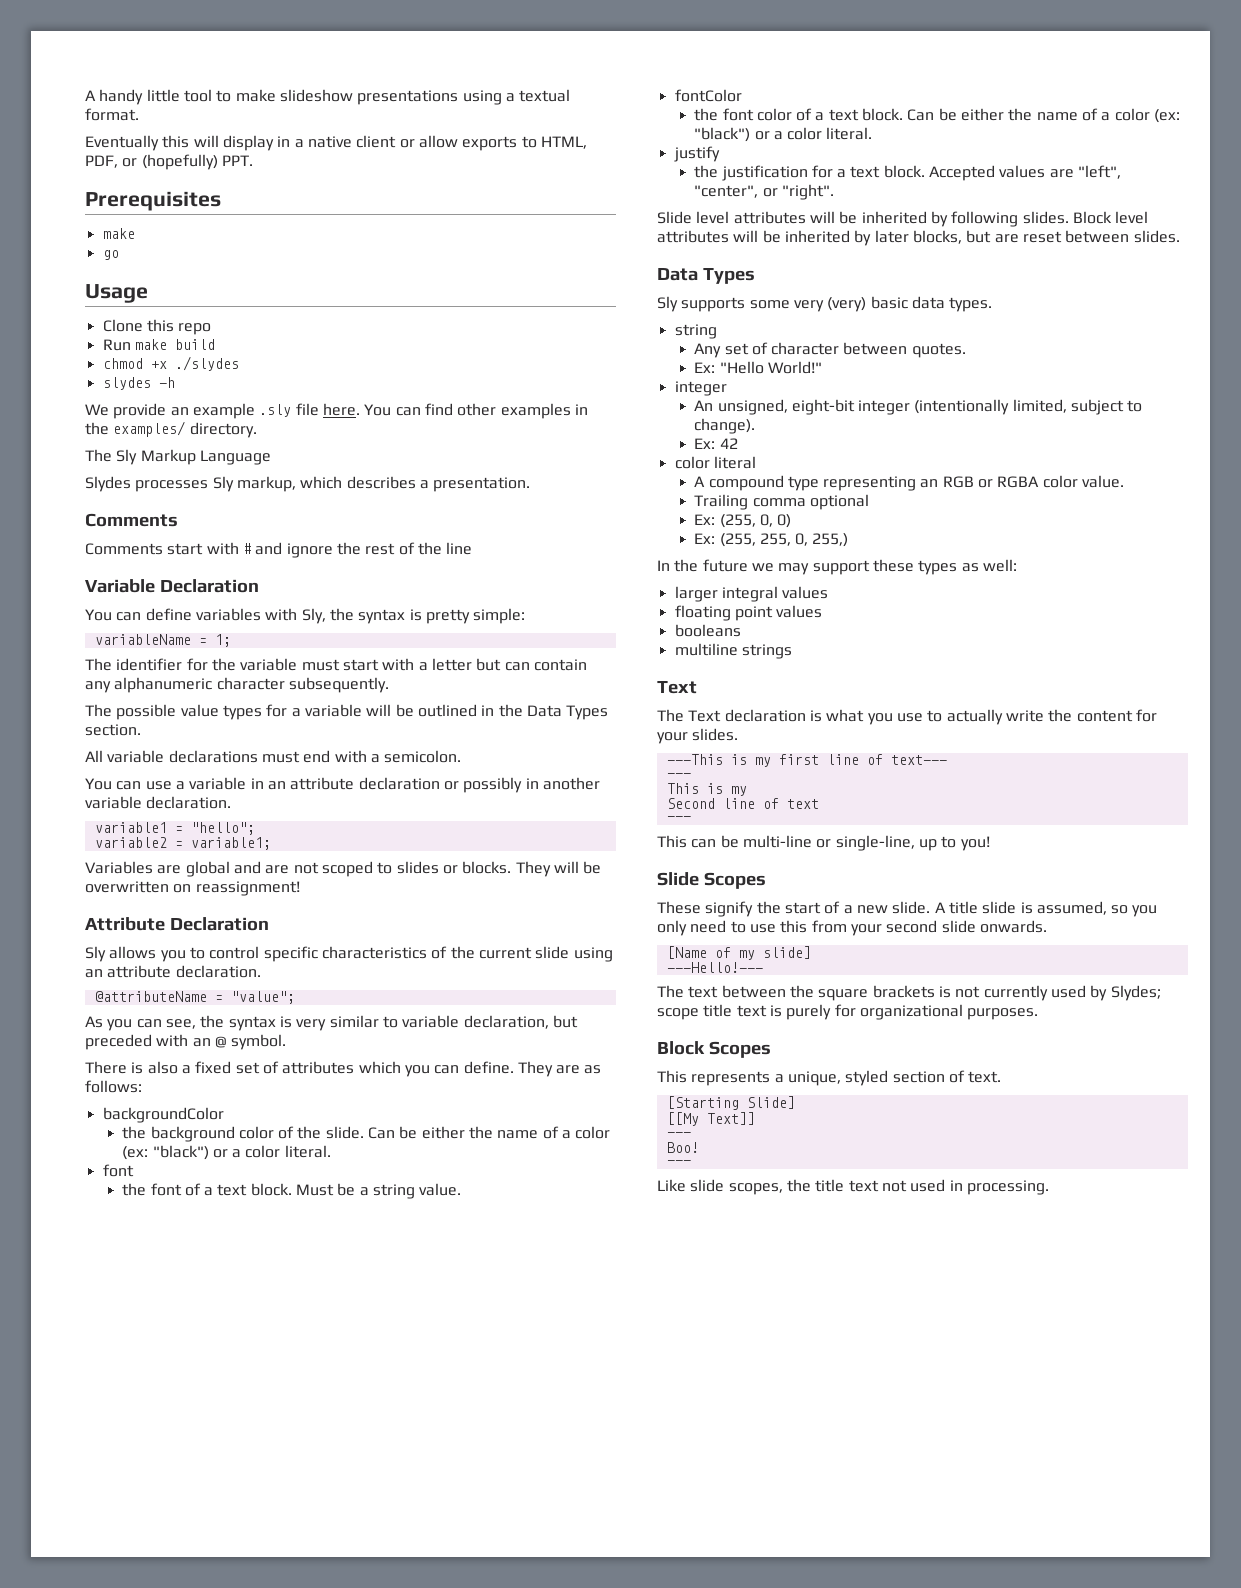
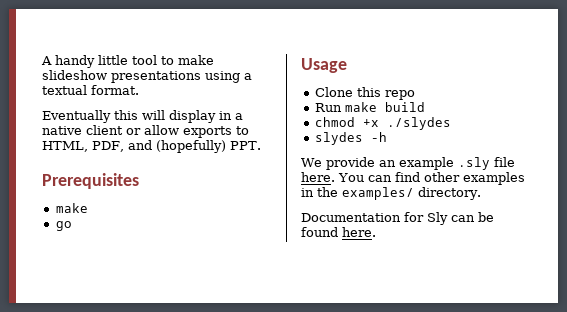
- Eventually this will display in a native client or allow exports to HTML, PDF, or (hopefully) PPT.
+ Eventually this will display in a native client or allow exports to HTML, PDF, and (hopefully) PPT.
- The Sly Markup Language
- Slydes processes Sly markup, which describes a presentation.
- Comments
- Comments start with # and ignore the rest of the line
- Variable Declaration
- You can define variables with Sly, the syntax is pretty simple:
- variableName = 1;
- The identifier for the variable must start with a letter but can contain any alphanumeric character subsequently.
- The possible value types for a variable will be outlined in the Data Types section.
- All variable declarations must end with a semicolon.
- You can use a variable in an attribute declaration or possibly in another variable declaration.
- variable1 = "hello";
- variable2 = variable1;
- Variables are global and are not scoped to slides or blocks. They will be overwritten on reassignment!
- Attribute Declaration
- Sly allows you to control specific characteristics of the current slide using an attribute declaration.
- @attributeName = "value";
- As you can see, the syntax is very similar to variable declaration, but preceded with an @ symbol.
- There is also a fixed set of attributes which you can define. They are as follows:
- backgroundColor
- the background color of the slide. Can be either the name of a color (ex: "black") or a color literal.
- font
- the font of a text block. Must be a string value.
- fontColor
- the font color of a text block. Can be either the name of a color (ex: "black") or a color literal.
- justify
- the justification for a text block. Accepted values are "left", "center", or "right".
- Slide level attributes will be inherited by following slides. Block level attributes will be inherited by later blocks, but are reset between slides.
- Data Types
- Sly supports some very (very) basic data types.
- string
- Any set of character between quotes.
- Ex: "Hello World!"
- integer
- An unsigned, eight-bit integer (intentionally limited, subject to change).
- Ex: 42
- color literal
- A compound type representing an RGB or RGBA color value.
- Trailing comma optional
- Ex: (255, 0, 0)
- Ex: (255, 255, 0, 255,)
- In the future we may support these types as well:
- larger integral values
- floating point values
- booleans
- multiline strings
- Text
- The Text declaration is what you use to actually write the content for your slides.
- ---This is my first line of text---
- ---
- This is my
- Second line of text
- ---
- This can be multi-line or single-line, up to you!
- Slide Scopes
- These signify the start of a new slide. A title slide is assumed, so you only need to use this from your second slide onwards.
- [Name of my slide]
- ---Hello!---
- The text between the square brackets is not currently used by Slydes; scope title text is purely for organizational purposes.
- Block Scopes
- This represents a unique, styled section of text.
- [Starting Slide]
- [[My Text]]
- ---
- Boo!
- ---
- Like slide scopes, the title text not used in processing.
+ Documentation for Sly can be found here.

